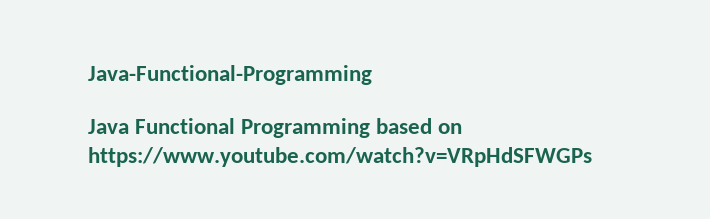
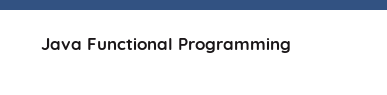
- Java-Functional-Programming
- Java Functional Programming based on https://www.youtube.com/watch?v=VRpHdSFWGPs
+ Java Functional Programming

